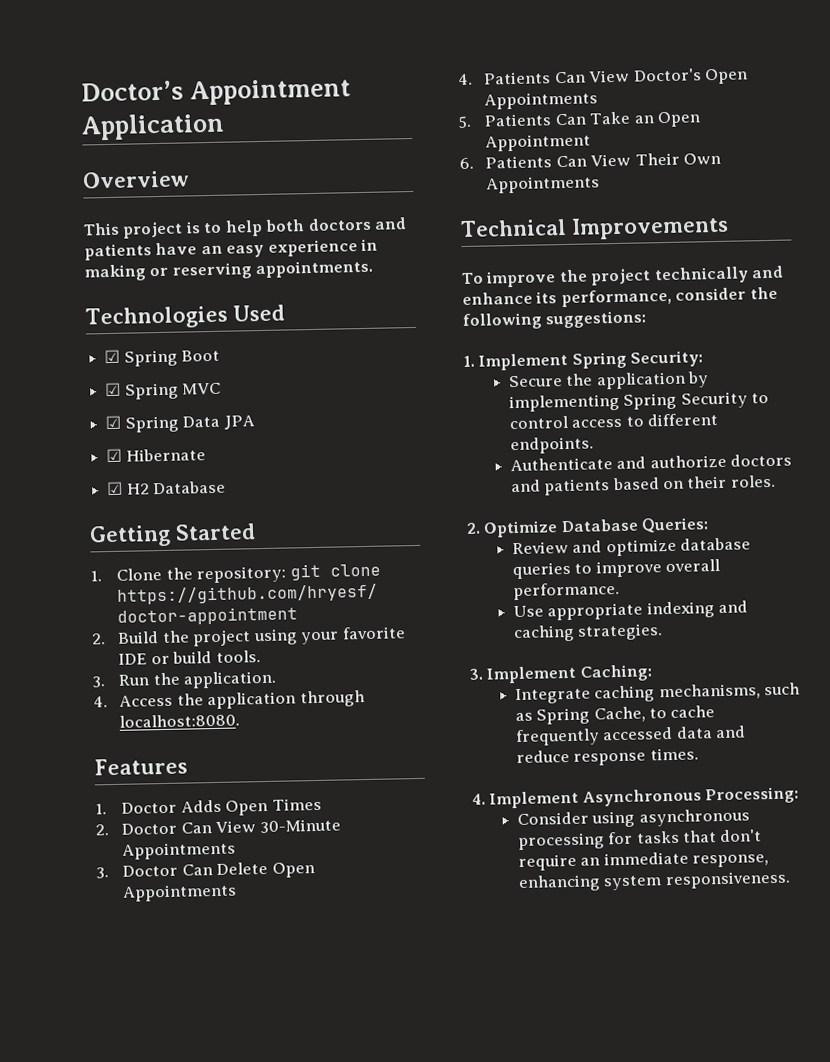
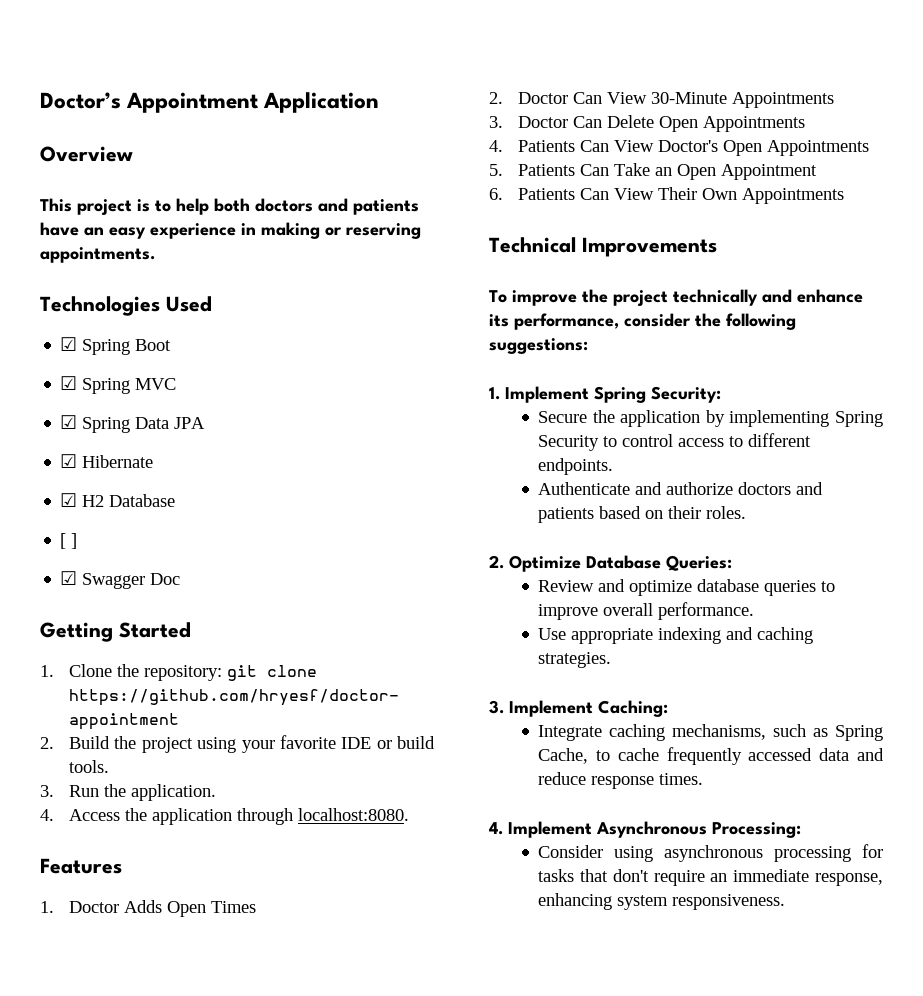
+ [ ]
+ ☑ Swagger Doc

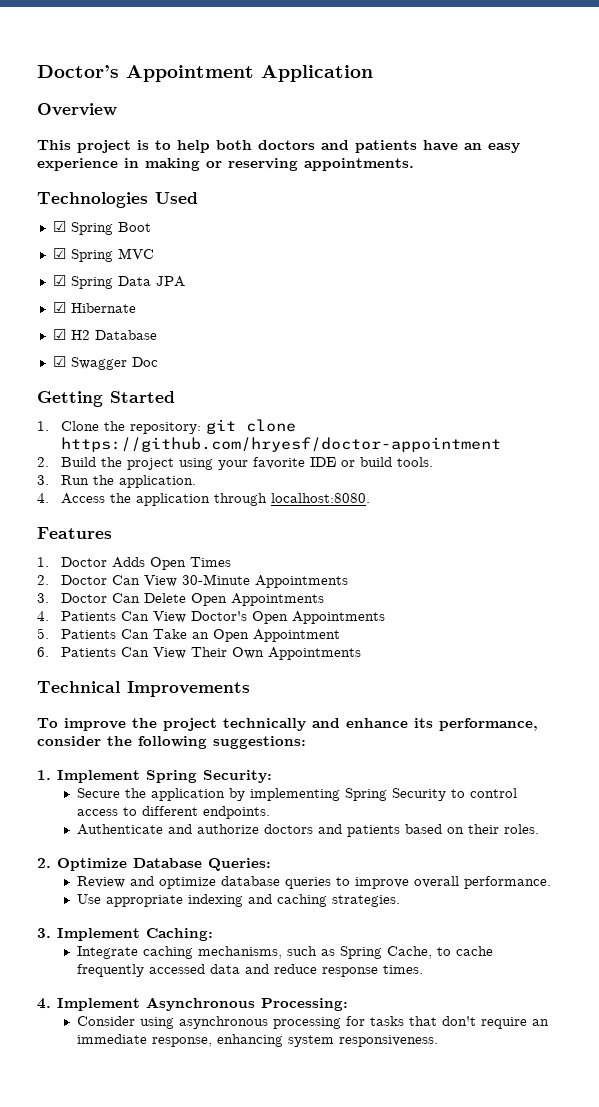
- [ ]

